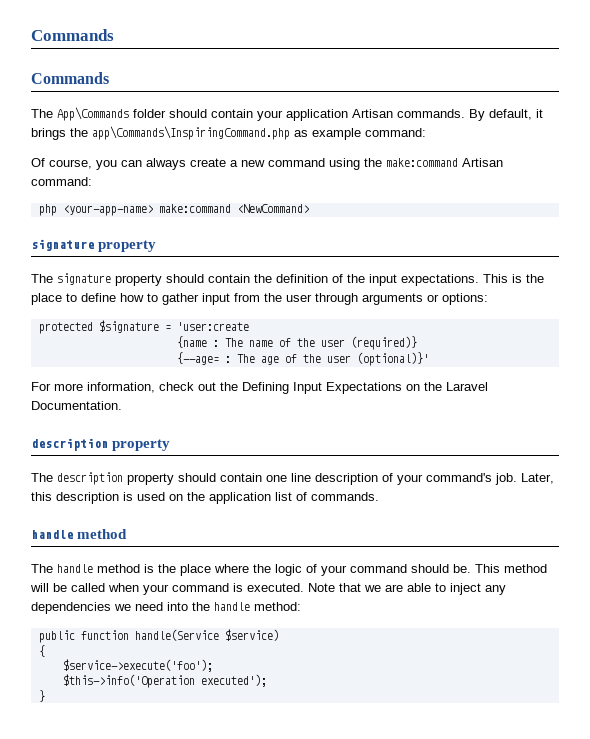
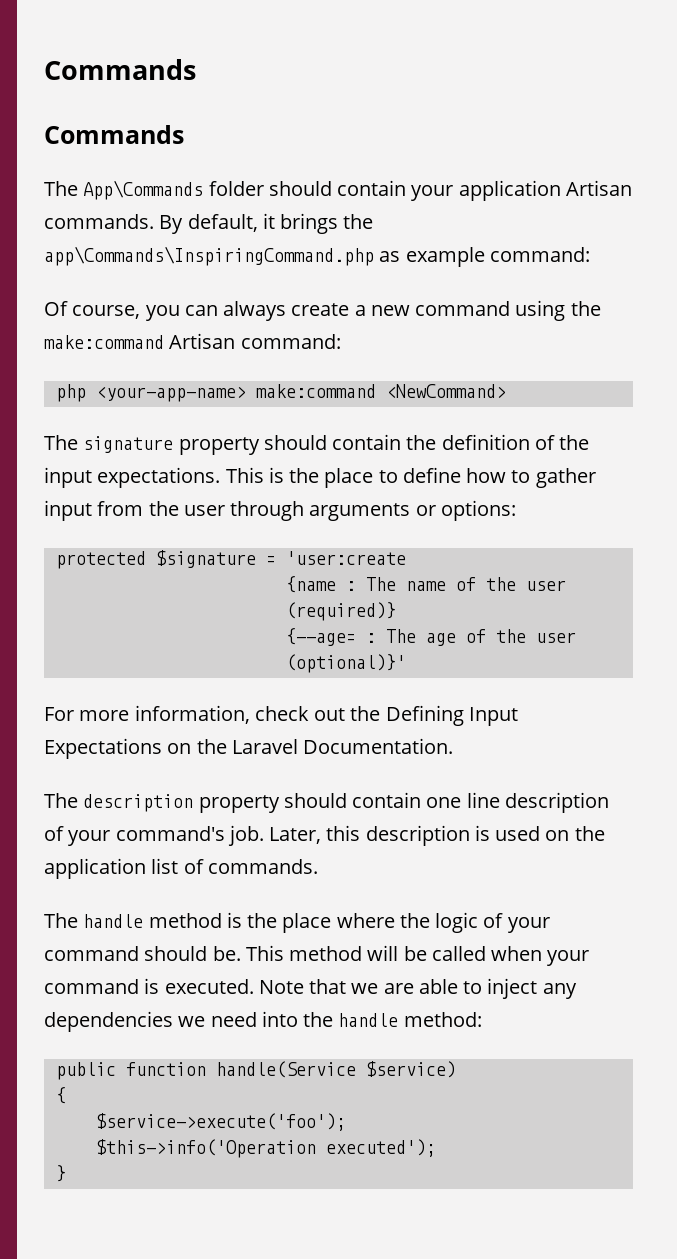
  php <your-app-name> make:command <NewCommand>
- signature property
  For more information, check out the Defining Input Expectations on the Laravel Documentation.
- description property
  Later, this description is used on the application list of commands.
- handle method

